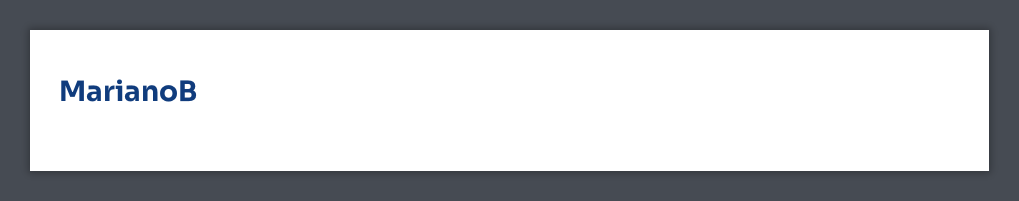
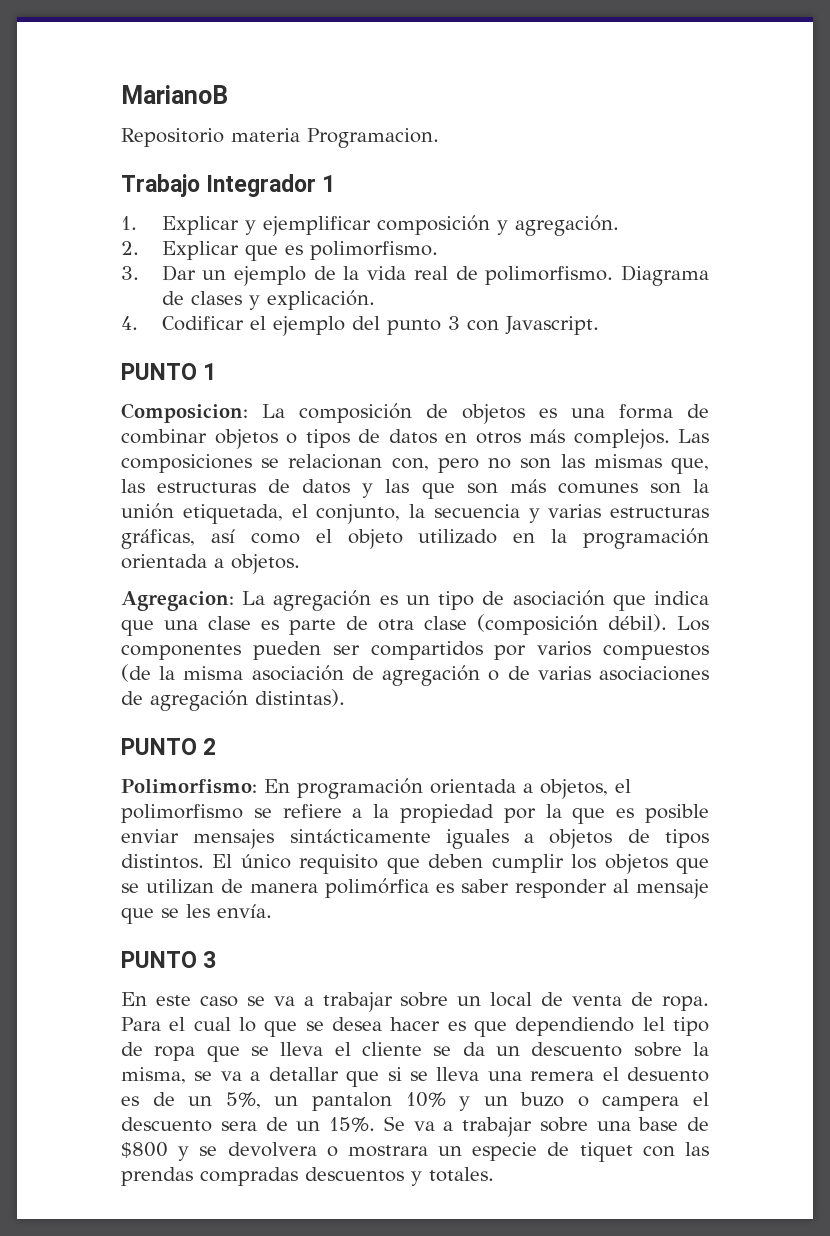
+ Repositorio materia Programacion.
+ Trabajo Integrador 1
+ 1. Explicar y ejemplificar composición y agregación.
+ 2. Explicar que es polimorfismo.
+ 3. Dar un ejemplo de la vida real de polimorfismo. Diagrama de clases y explicación.
+ 4. Codificar el ejemplo del punto 3 con Javascript.
+ PUNTO 1
+ Composicion: La composición de objetos es una forma de combinar objetos o tipos de datos en otros más complejos. Las composiciones se relacionan con, pero no son las mismas que, las estructuras de datos y las que son más comunes son la unión etiquetada, el conjunto, la secuencia y varias estructuras gráficas, así como el objeto utilizado en la programación orientada a objetos.
+ Agregacion: La agregación es un tipo de asociación que indica que una clase es parte de otra clase (composición débil). Los componentes pueden ser compartidos por varios compuestos (de la misma asociación de agregación o de varias asociaciones de agregación distintas).
+ PUNTO 2
+ Polimorfismo: En programación orientada a objetos, el polimorfismo se refiere a la propiedad por la que es posible enviar mensajes sintácticamente iguales a objetos de tipos distintos. El único requisito que deben cumplir los objetos que se utilizan de manera polimórfica es saber responder al mensaje que se les envía.
+ PUNTO 3
+ En este caso se va a trabajar sobre un local de venta de ropa. Para el cual lo que se desea hacer es que dependiendo lel tipo de ropa que se lleva el cliente se da un descuento sobre la misma, se va a detallar que si se lleva una remera el desuento es de un 5%, un pantalon 10% y un buzo o campera el descuento sera de un 15%. Se va a trabajar sobre una base de $800 y se devolvera o mostrara un especie de tiquet con las prendas compradas descuentos y totales.

